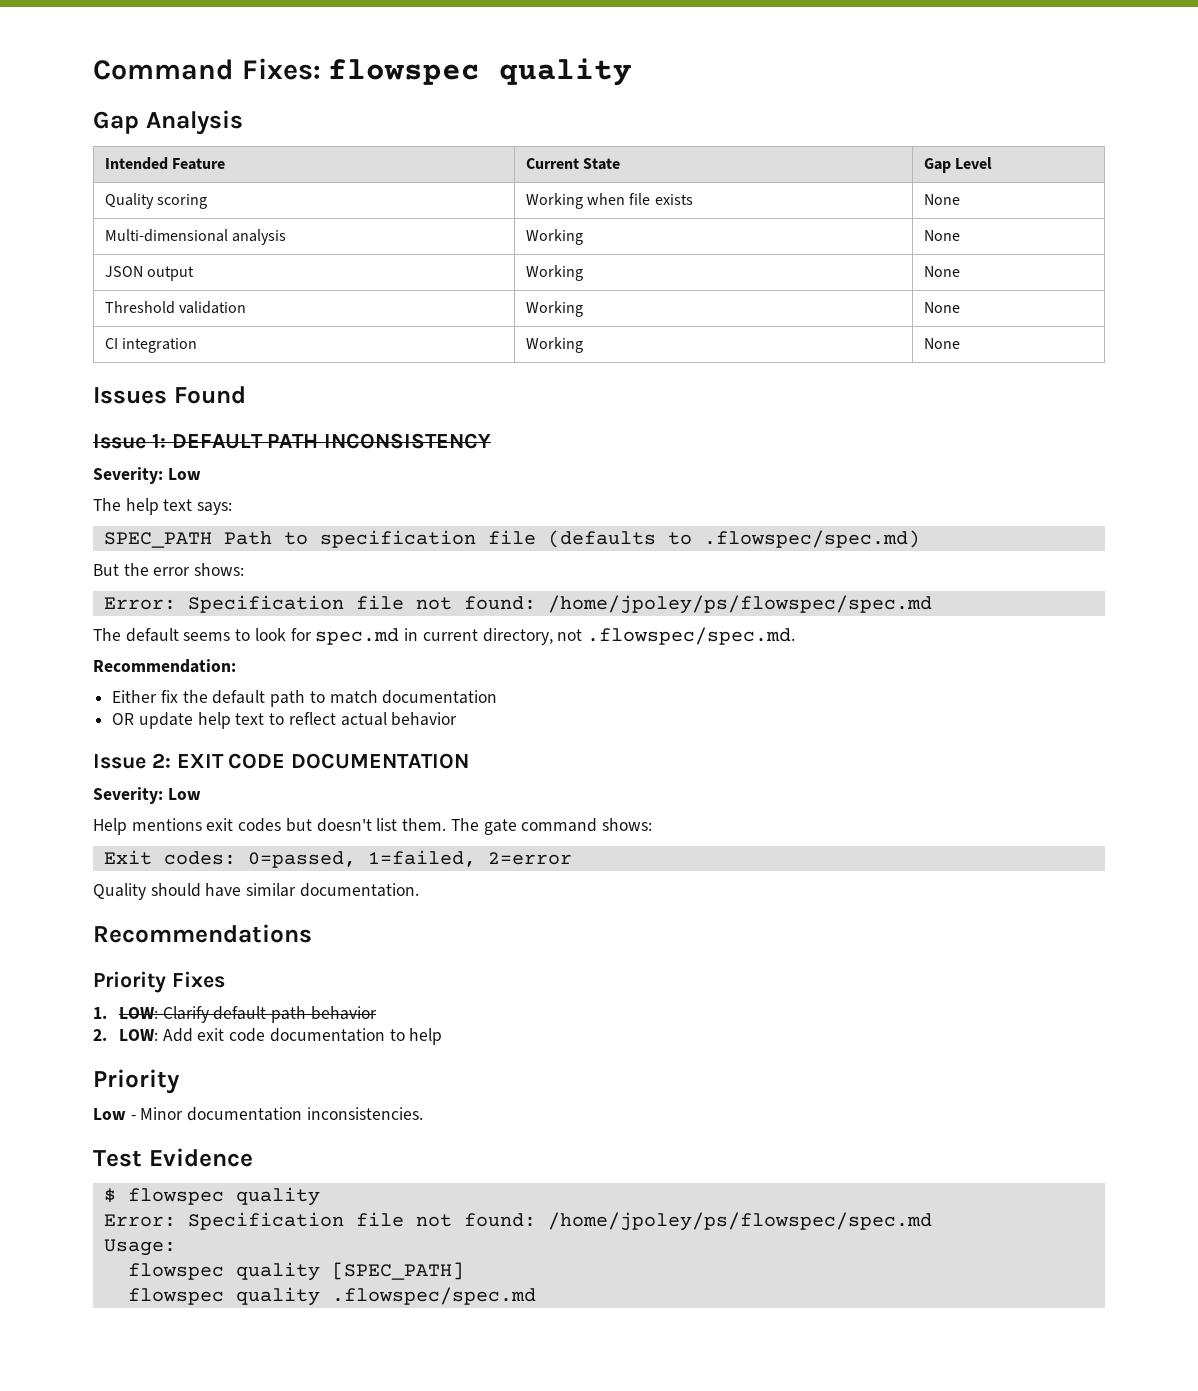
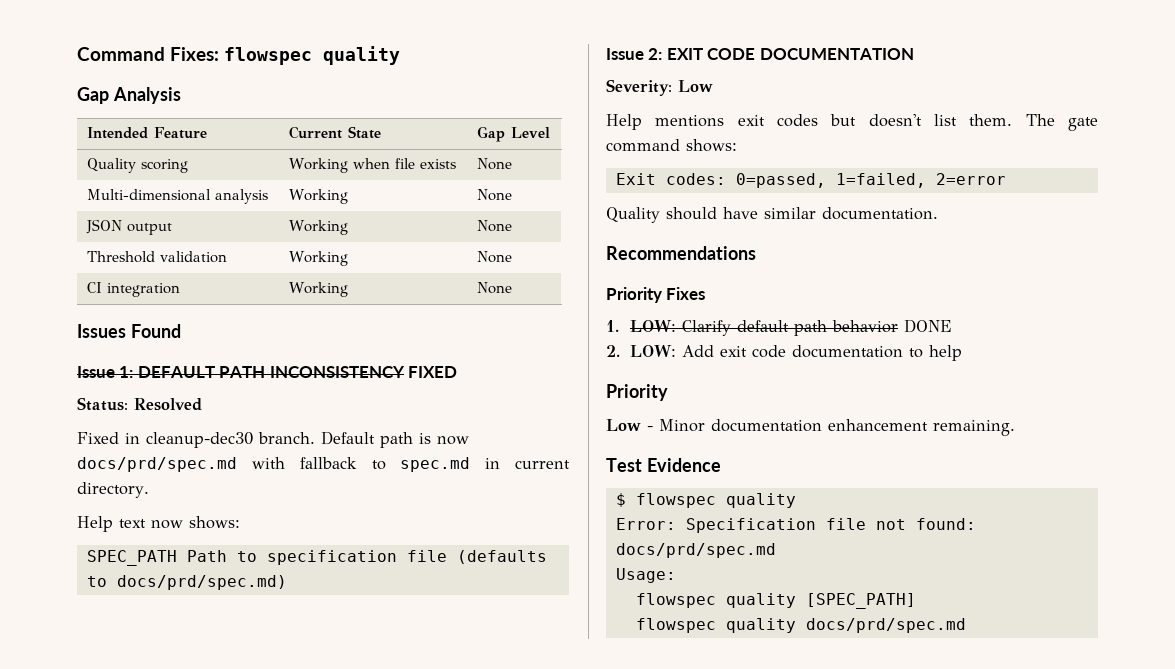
- Issue 1: DEFAULT PATH INCONSISTENCY
- Severity: Low
- The help text says:
+ Issue 1: DEFAULT PATH INCONSISTENCY FIXED
+ Status: Resolved
+ Fixed in cleanup-dec30 branch. Default path is now docs/prd/spec.md with fallback to spec.md in current directory.
+ Help text now shows:
- SPEC_PATH Path to specification file (defaults to .flowspec/spec.md)
- But the error shows:
- Error: Specification file not found: /home/jpoley/ps/flowspec/spec.md
- The default seems to look for spec.md in current directory, not .flowspec/spec.md.
- Recommendation:
- Either fix the default path to match documentation
- OR update help text to reflect actual behavior
+ SPEC_PATH Path to specification file (defaults to docs/prd/spec.md)
- 1. LOW: Clarify default path behavior
+ 1. LOW: Clarify default path behavior DONE
- Low - Minor documentation inconsistencies.
+ Low - Minor documentation enhancement remaining.
  $ flowspec quality
- Error: Specification file not found: /home/jpoley/ps/flowspec/spec.md
+ Error: Specification file not found: docs/prd/spec.md
- flowspec quality .flowspec/spec.md
+ flowspec quality docs/prd/spec.md

